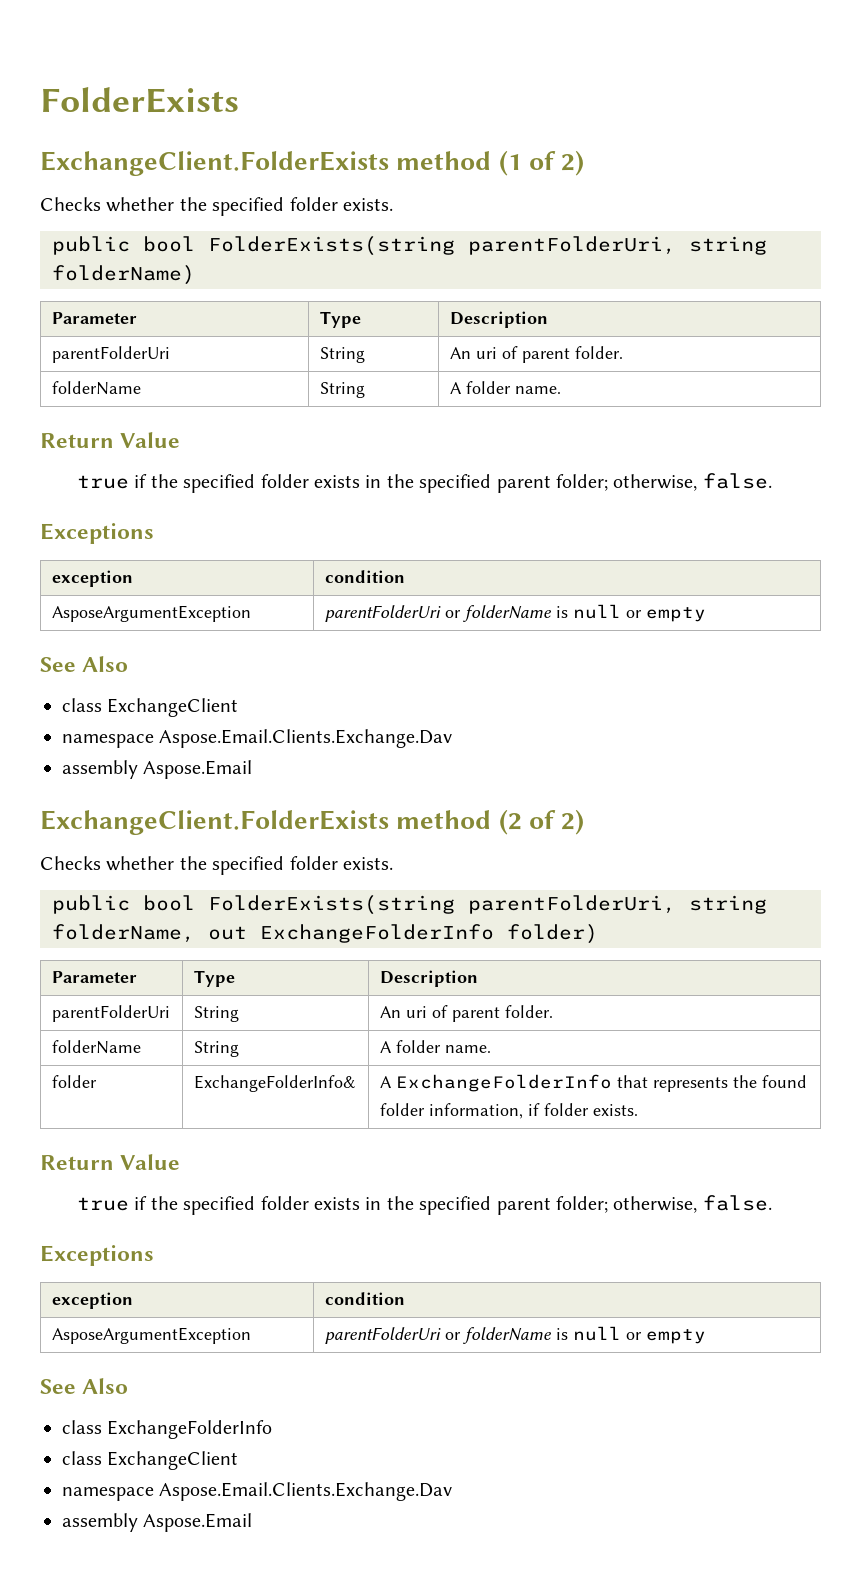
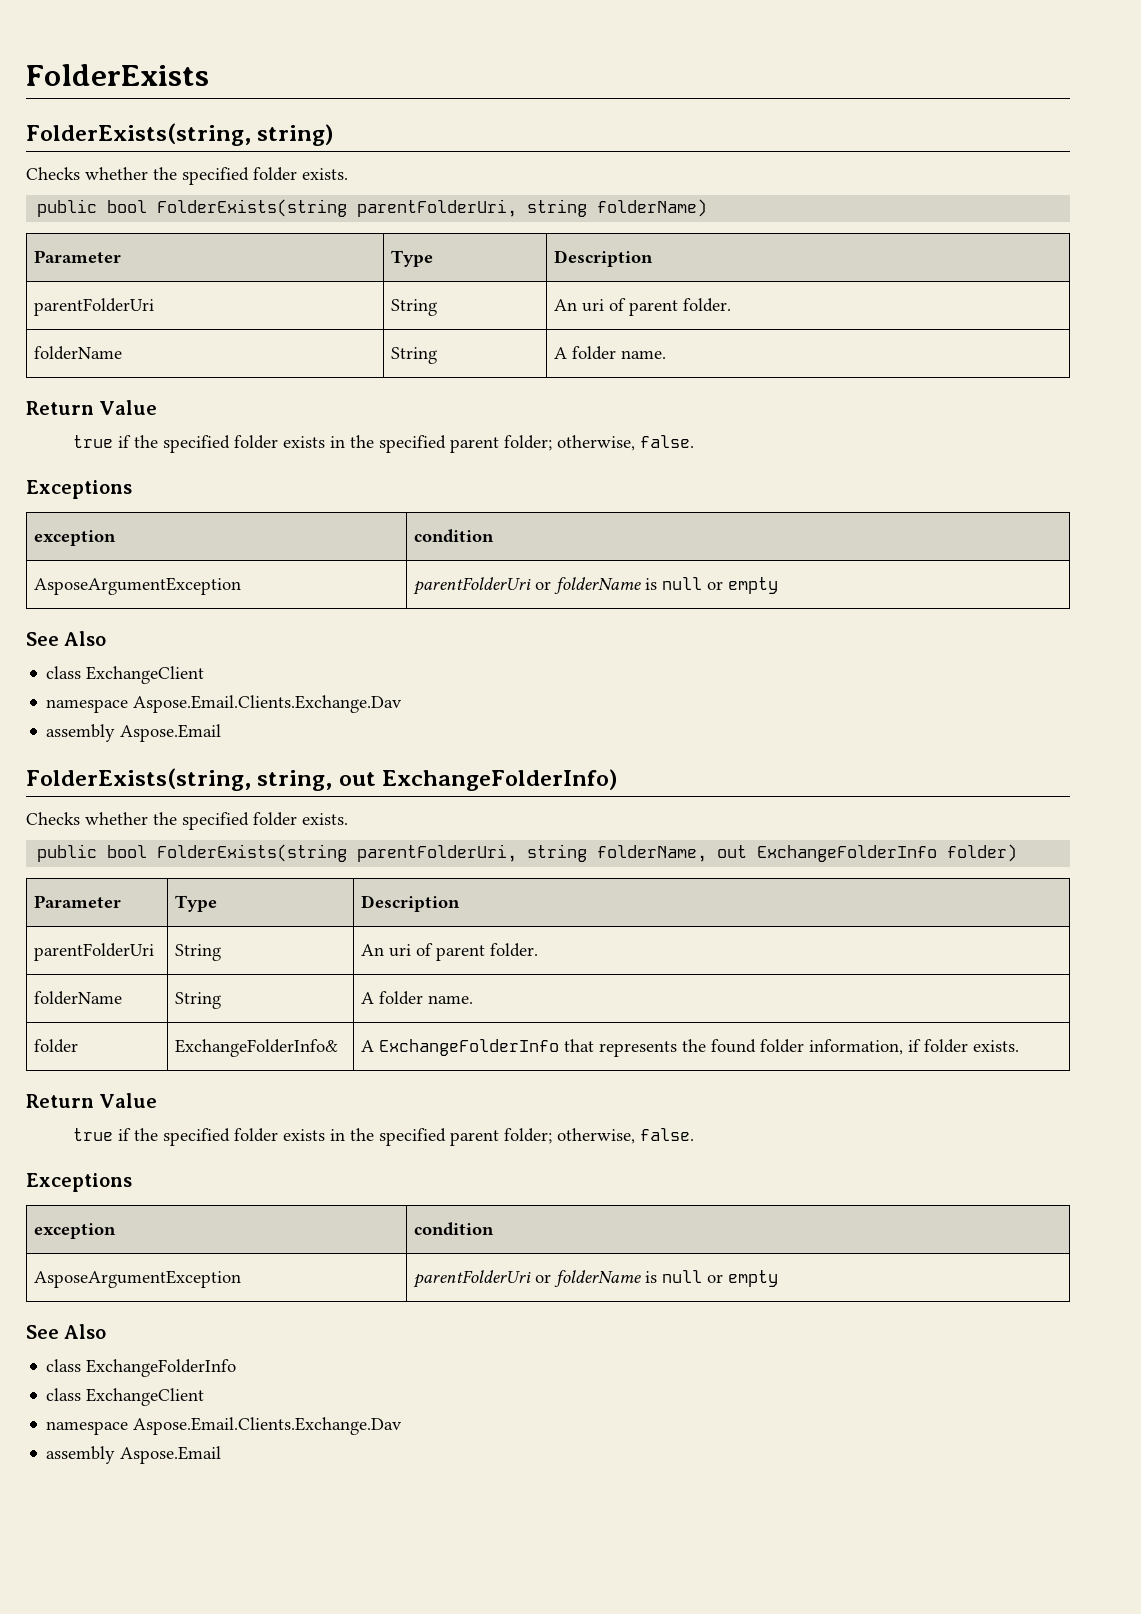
- ExchangeClient.FolderExists method (1 of 2)
+ FolderExists(string, string)
- ExchangeClient.FolderExists method (2 of 2)
+ FolderExists(string, string, out ExchangeFolderInfo)

